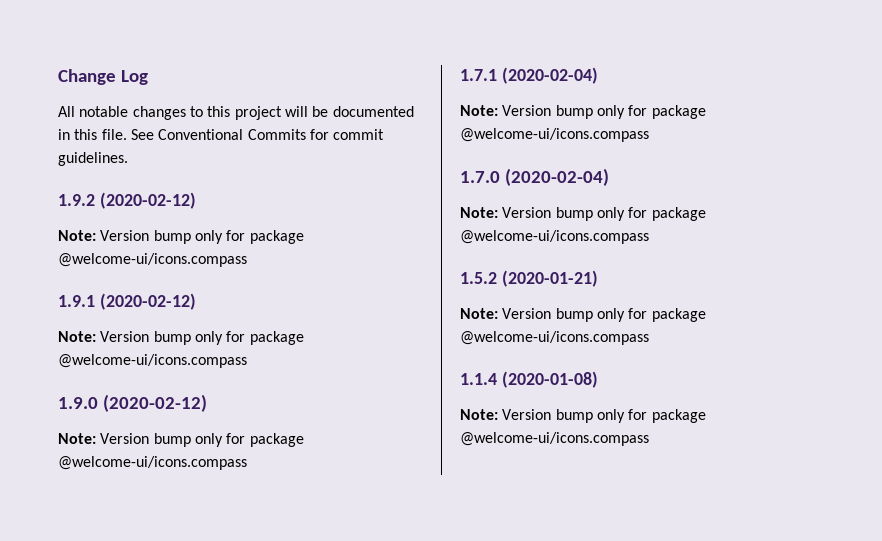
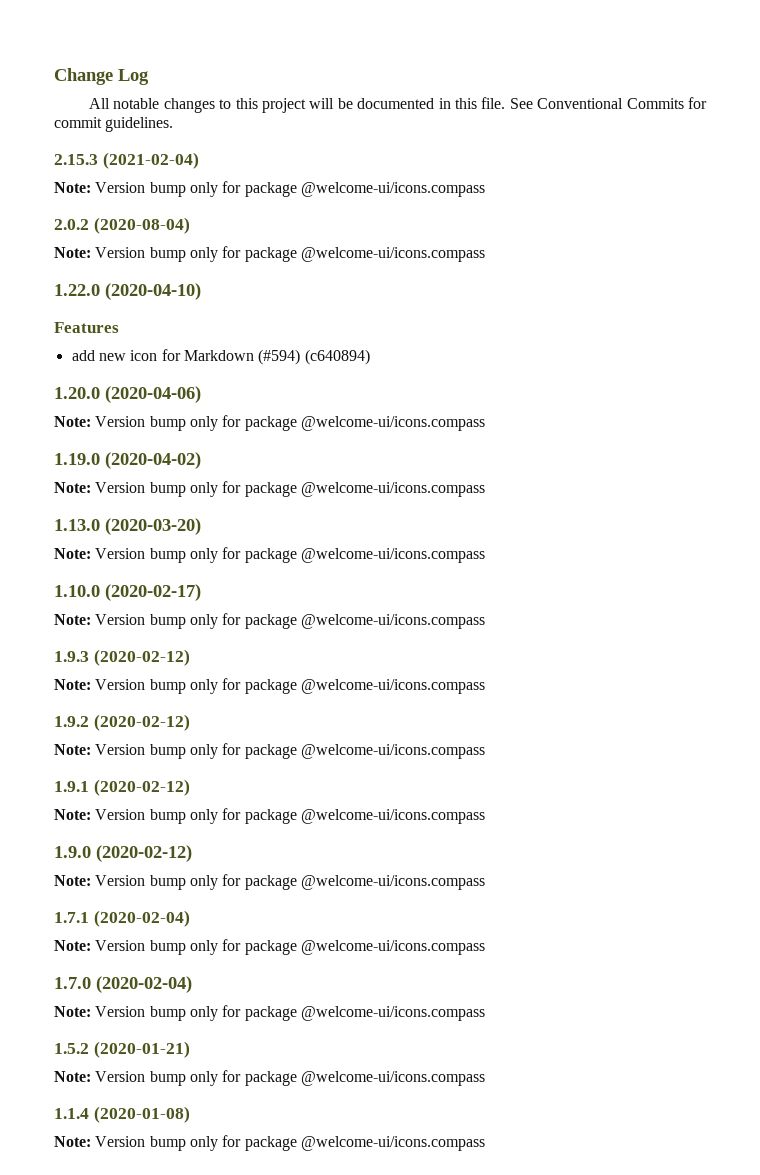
+ 2.15.3 (2021-02-04)
+ Note: Version bump only for package @welcome-ui/icons.compass
+ 2.0.2 (2020-08-04)
+ Note: Version bump only for package @welcome-ui/icons.compass
+ 1.22.0 (2020-04-10)
+ Features
+ add new icon for Markdown (#594) (c640894)
+ 1.20.0 (2020-04-06)
+ Note: Version bump only for package @welcome-ui/icons.compass
+ 1.19.0 (2020-04-02)
+ Note: Version bump only for package @welcome-ui/icons.compass
+ 1.13.0 (2020-03-20)
+ Note: Version bump only for package @welcome-ui/icons.compass
+ 1.10.0 (2020-02-17)
+ Note: Version bump only for package @welcome-ui/icons.compass
+ 1.9.3 (2020-02-12)
+ Note: Version bump only for package @welcome-ui/icons.compass

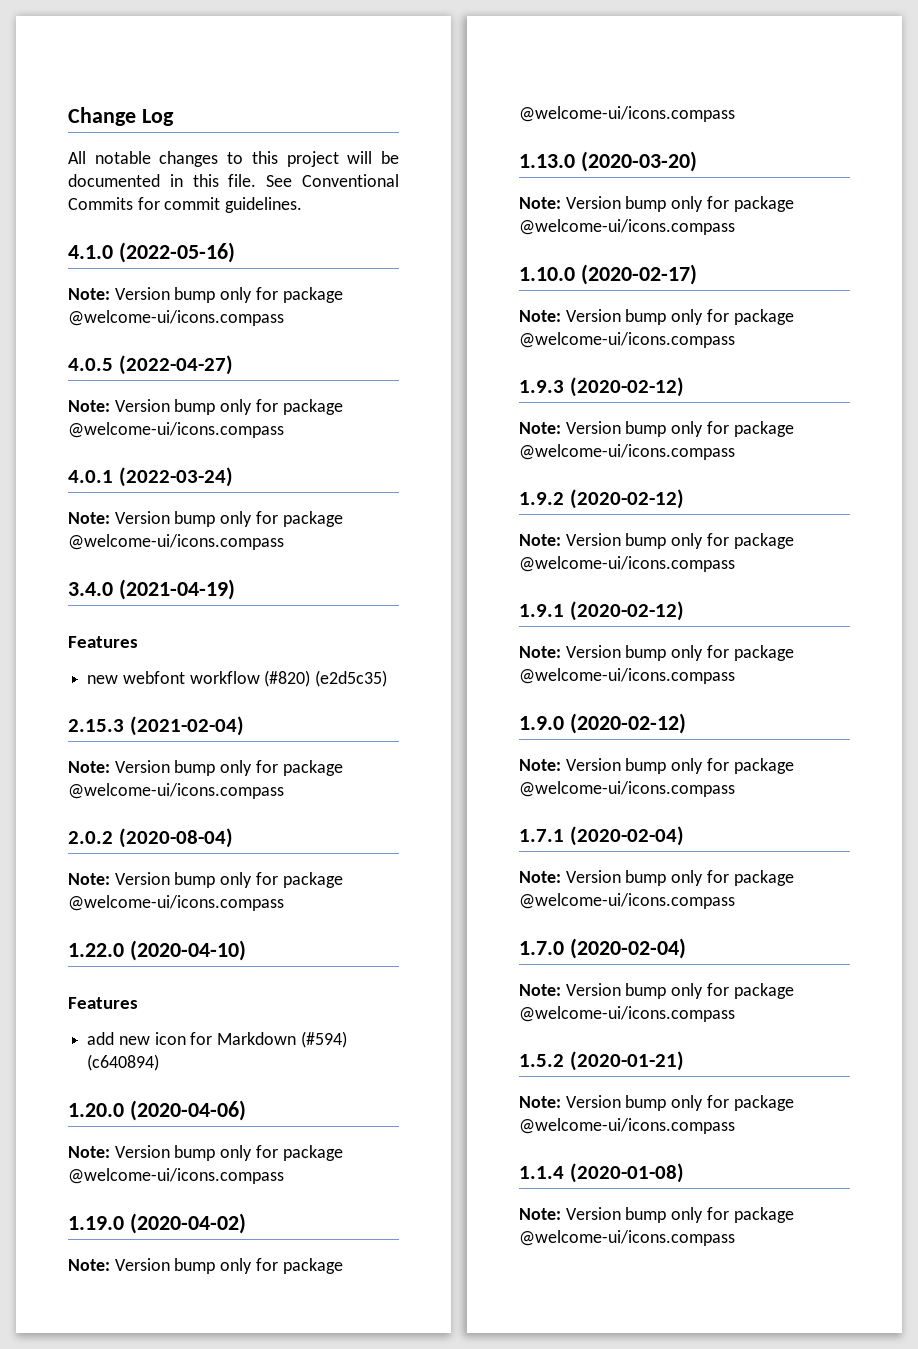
+ 4.1.0 (2022-05-16)
+ Note: Version bump only for package @welcome-ui/icons.compass
+ 4.0.5 (2022-04-27)
+ Note: Version bump only for package @welcome-ui/icons.compass
+ 4.0.1 (2022-03-24)
+ Note: Version bump only for package @welcome-ui/icons.compass
+ 3.4.0 (2021-04-19)
+ Features
+ new webfont workflow (#820) (e2d5c35)

